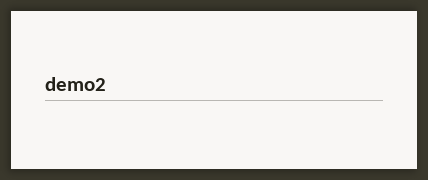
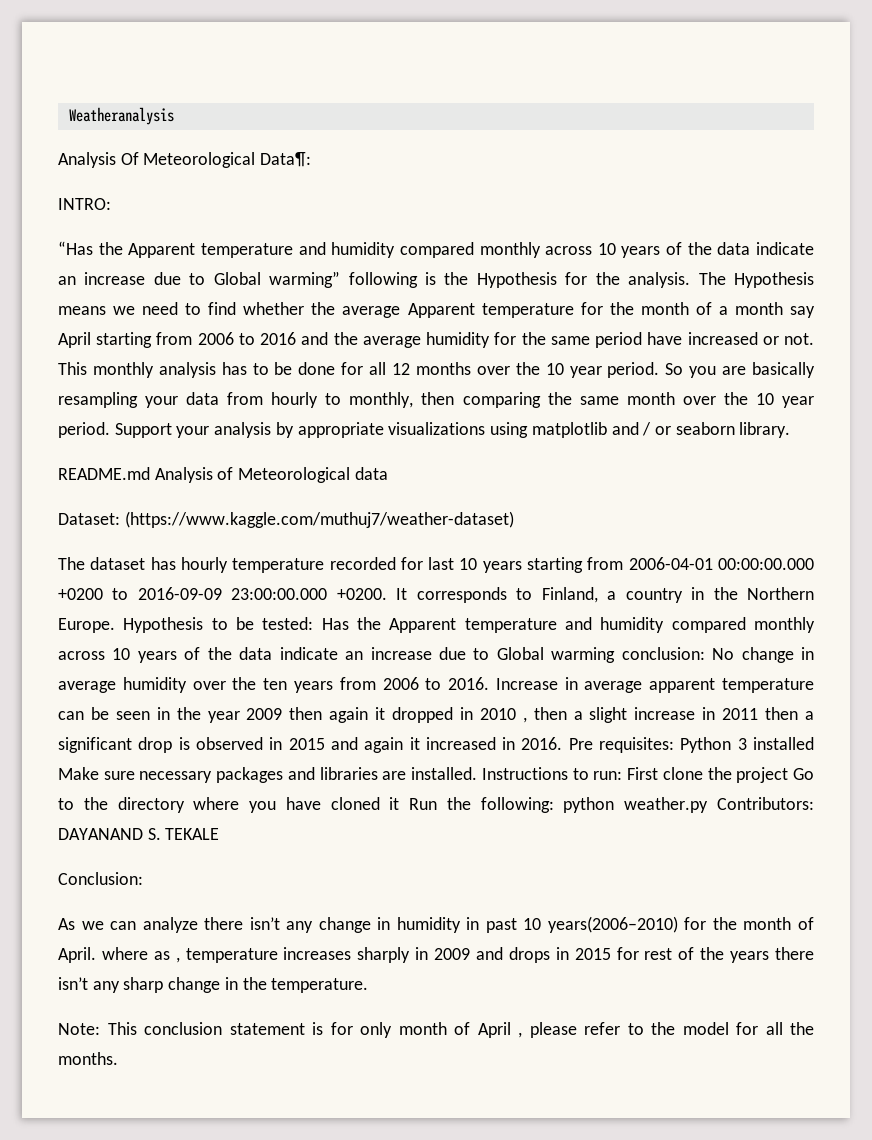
- demo2
+ Weatheranalysis
+ Analysis Of Meteorological Data¶:
+ INTRO:
+ “Has the Apparent temperature and humidity compared monthly across 10 years of the data indicate an increase due to Global warming” following is the Hypothesis for the analysis. The Hypothesis means we need to find whether the average Apparent temperature for the month of a month say April starting from 2006 to 2016 and the average humidity for the same period have increased or not. This monthly analysis has to be done for all 12 months over the 10 year period. So you are basically resampling your data from hourly to monthly, then comparing the same month over the 10 year period. Support your analysis by appropriate visualizations using matplotlib and / or seaborn library.
+ README.md Analysis of Meteorological data
+ Dataset: (https://www.kaggle.com/muthuj7/weather-dataset)
+ The dataset has hourly temperature recorded for last 10 years starting from 2006-04-01 00:00:00.000 +0200 to 2016-09-09 23:00:00.000 +0200. It corresponds to Finland, a country in the Northern Europe. Hypothesis to be tested: Has the Apparent temperature and humidity compared monthly across 10 years of the data indicate an increase due to Global warming conclusion: No change in average humidity over the ten years from 2006 to 2016. Increase in average apparent temperature can be seen in the year 2009 then again it dropped in 2010 , then a slight increase in 2011 then a significant drop is observed in 2015 and again it increased in 2016. Pre requisites: Python 3 installed Make sure necessary packages and libraries are installed. Instructions to run: First clone the project Go to the directory where you have cloned it Run the following: python weather.py Contributors: DAYANAND S. TEKALE
+ Conclusion:
+ As we can analyze there isn’t any change in humidity in past 10 years(2006–2010) for the month of April. where as , temperature increases sharply in 2009 and drops in 2015 for rest of the years there isn’t any sharp change in the temperature.
+ Note: This conclusion statement is for only month of April , please refer to the model for all the months.

